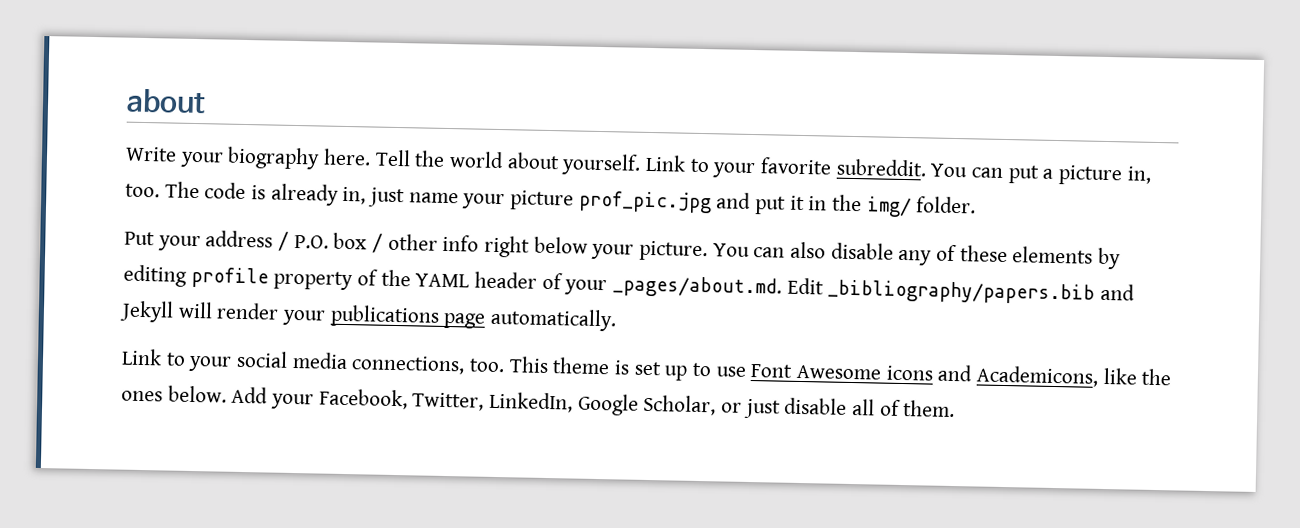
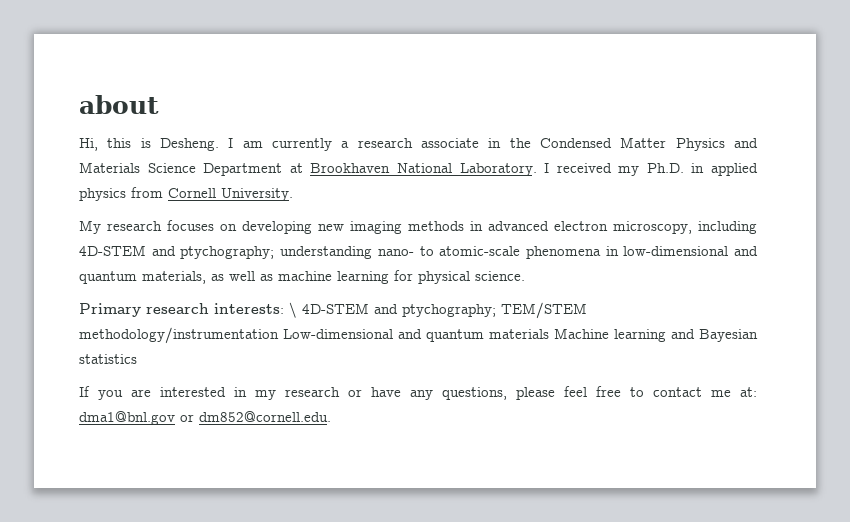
- Write your biography here. Tell the world about yourself. Link to your favorite subreddit. You can put a picture in, too. The code is already in, just name your picture prof_pic.jpg and put it in the img/ folder.
- Put your address / P.O. box / other info right below your picture. You can also disable any of these elements by editing profile property of the YAML header of your _pages/about.md. Edit _bibliography/papers.bib and Jekyll will render your publications page automatically.
- Link to your social media connections, too. This theme is set up to use Font Awesome icons and Academicons, like the ones below. Add your Facebook, Twitter, LinkedIn, Google Scholar, or just disable all of them.
+ Hi, this is Desheng. I am currently a research associate in the Condensed Matter Physics and Materials Science Department at Brookhaven National Laboratory. I received my Ph.D. in applied physics from Cornell University.
+ My research focuses on developing new imaging methods in advanced electron microscopy, including 4D-STEM and ptychography; understanding nano- to atomic-scale phenomena in low-dimensional and quantum materials, as well as machine learning for physical science.
+ Primary research interests: \ 4D-STEM and ptychography; TEM/STEM methodology/instrumentation Low-dimensional and quantum materials Machine learning and Bayesian statistics
+ If you are interested in my research or have any questions, please feel free to contact me at: dma1@bnl.gov or dm852@cornell.edu.

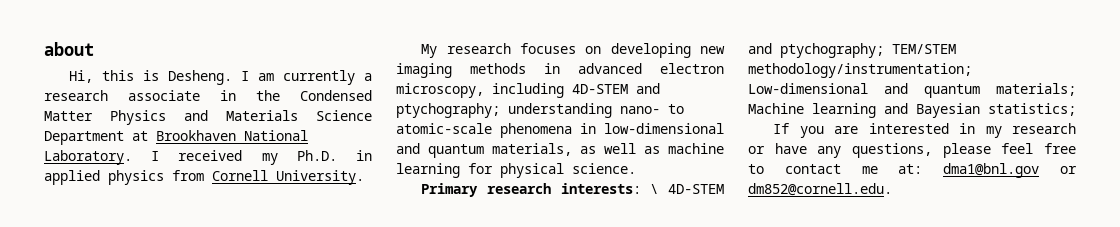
- Primary research interests: \ 4D-STEM and ptychography; TEM/STEM methodology/instrumentation Low-dimensional and quantum materials Machine learning and Bayesian statistics
+ Primary research interests: \ 4D-STEM and ptychography; TEM/STEM methodology/instrumentation; Low-dimensional and quantum materials; Machine learning and Bayesian statistics;

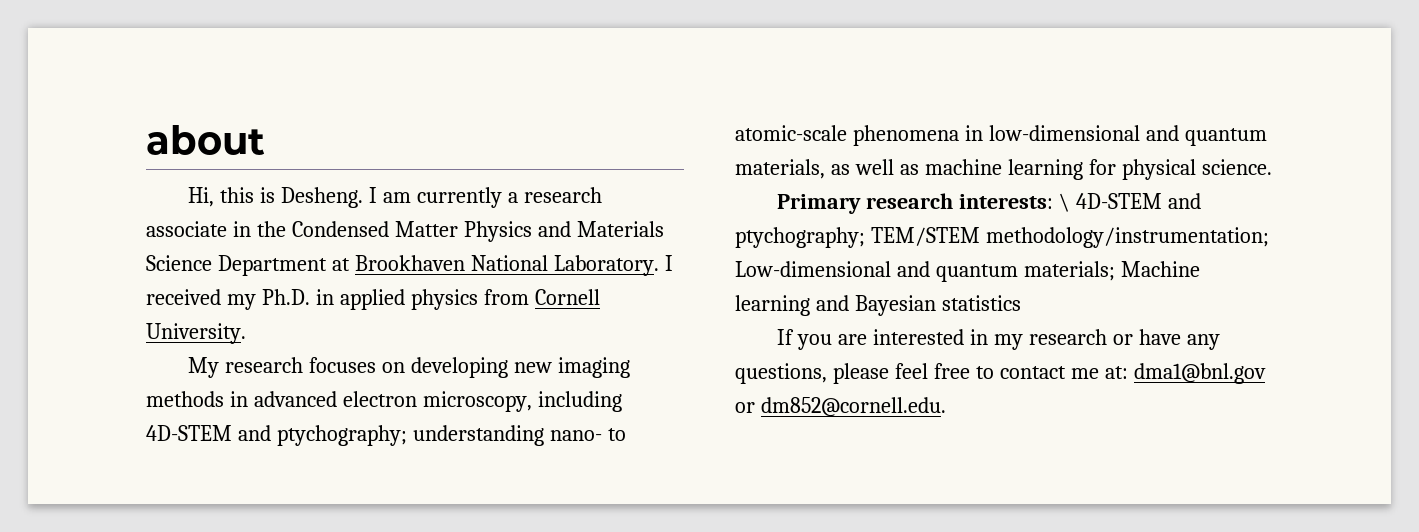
- Primary research interests: \ 4D-STEM and ptychography; TEM/STEM methodology/instrumentation; Low-dimensional and quantum materials; Machine learning and Bayesian statistics;
+ Primary research interests: \ 4D-STEM and ptychography; TEM/STEM methodology/instrumentation; Low-dimensional and quantum materials; Machine learning and Bayesian statistics

